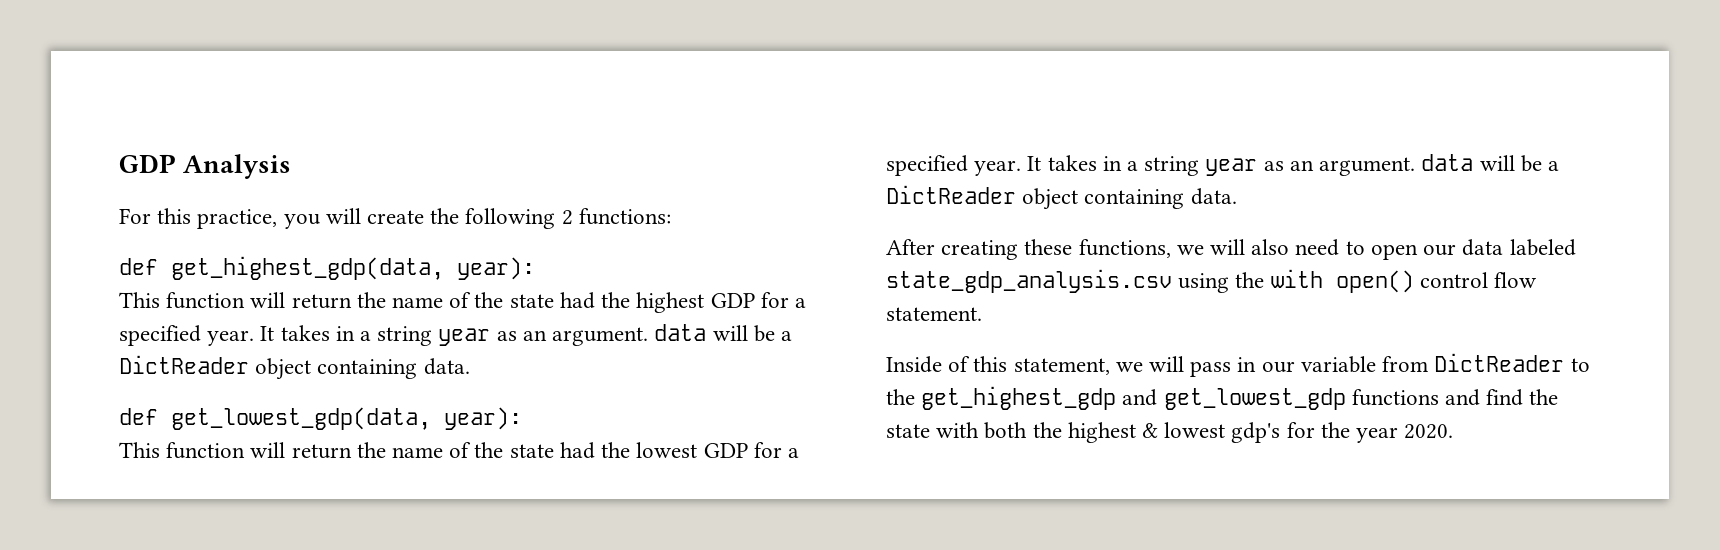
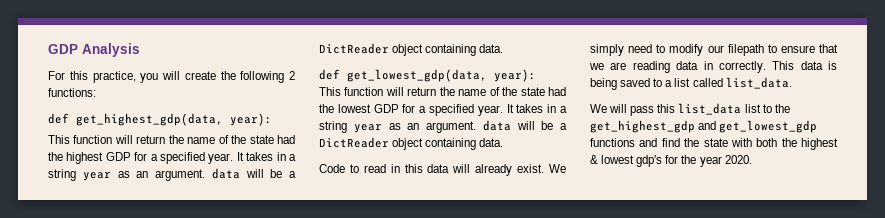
- After creating these functions, we will also need to open our data labeled state_gdp_analysis.csv using the with open() control flow statement.
- Inside of this statement, we will pass in our variable from DictReader to the get_highest_gdp and get_lowest_gdp functions and find the state with both the highest & lowest gdp's for the year 2020.
+ Code to read in this data will already exist. We simply need to modify our filepath to ensure that we are reading data in correctly. This data is being saved to a list called list_data.
+ We will pass this list_data list to the get_highest_gdp and get_lowest_gdp functions and find the state with both the highest & lowest gdp's for the year 2020.

